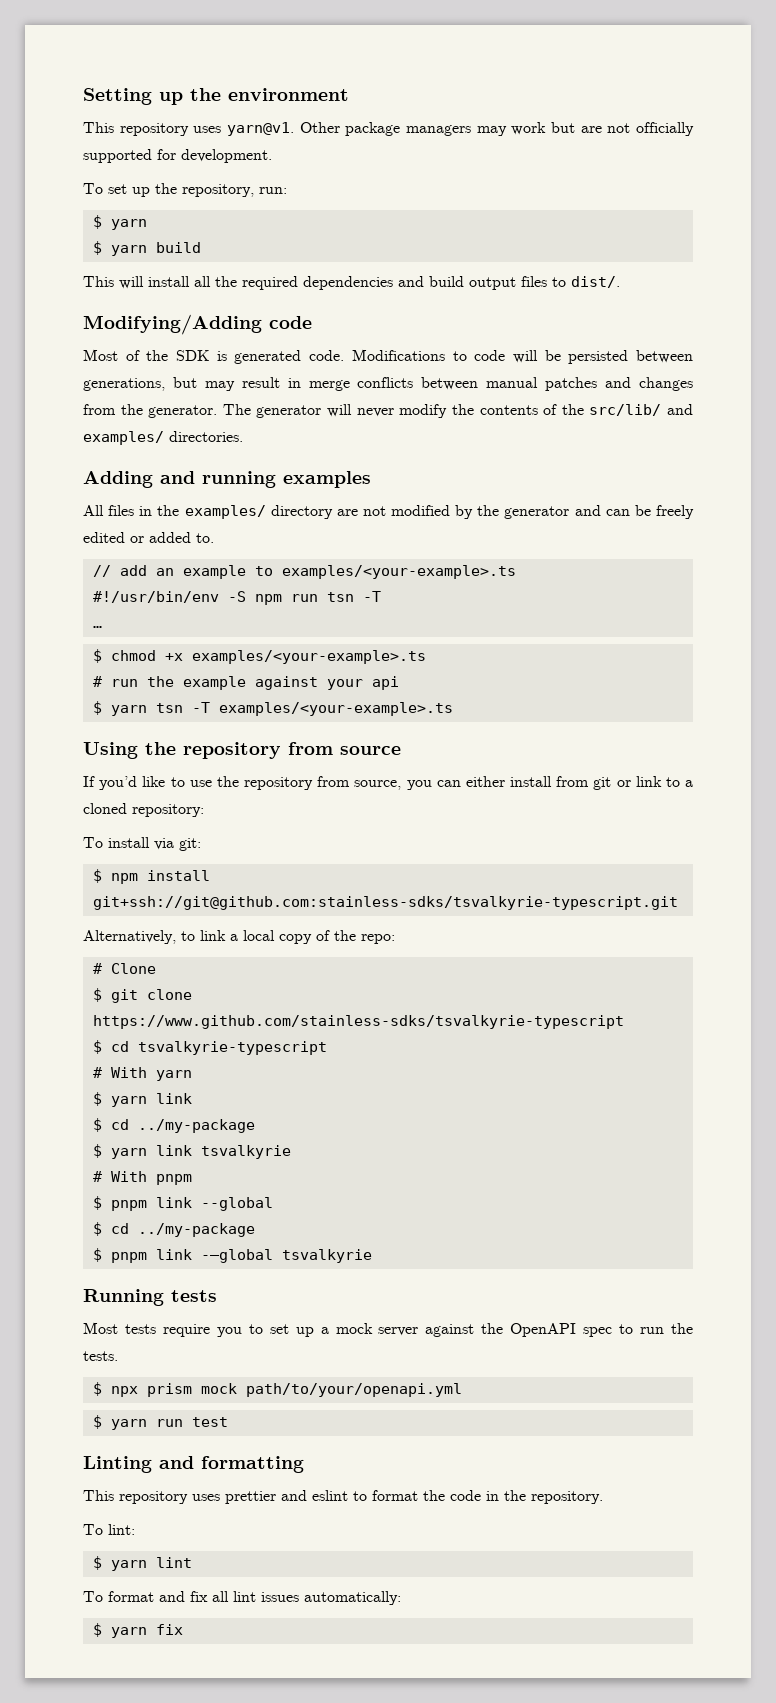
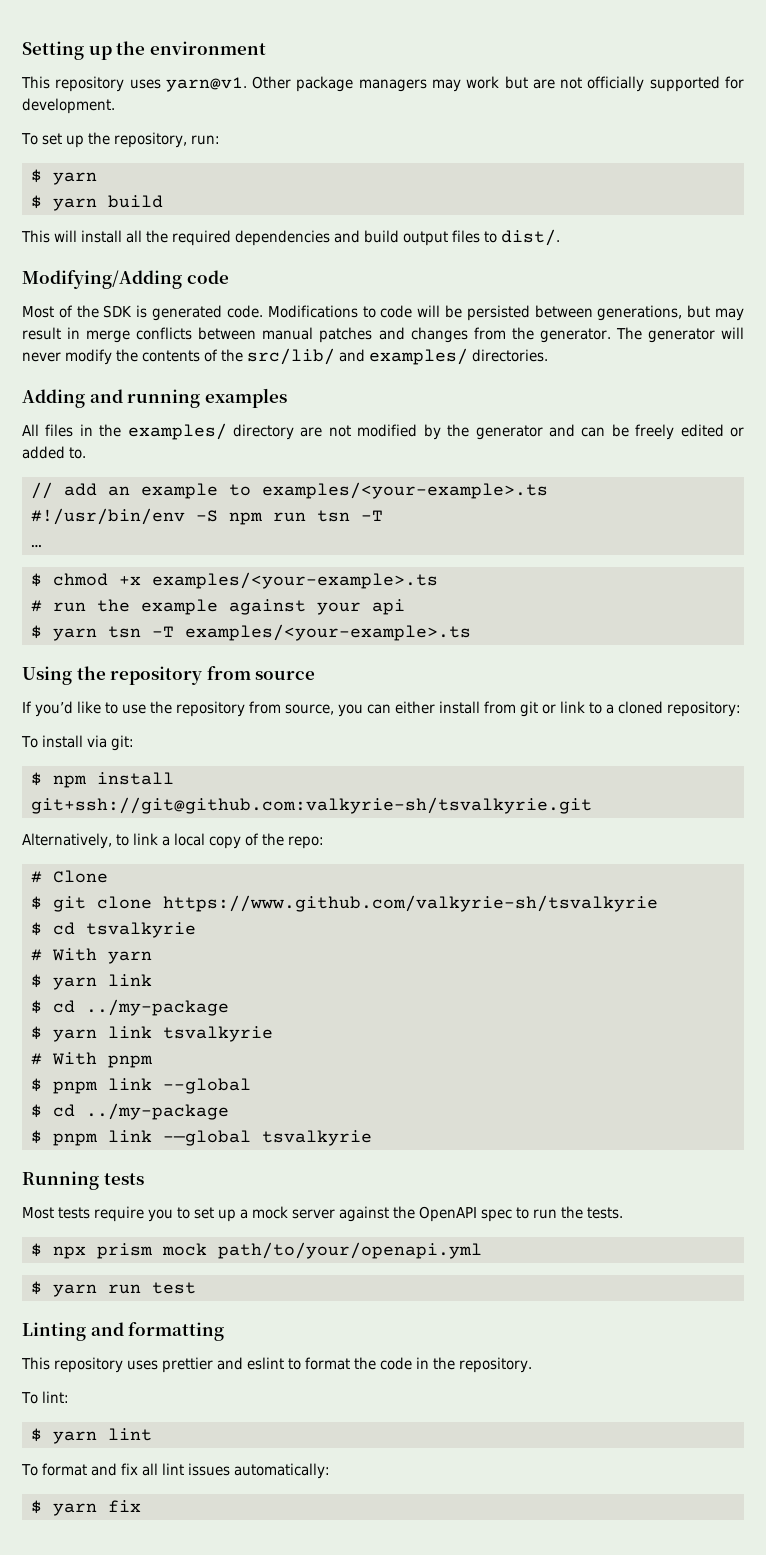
- $ npm install git+ssh://git@github.com:stainless-sdks/tsvalkyrie-typescript.git
+ $ npm install git+ssh://git@github.com:valkyrie-sh/tsvalkyrie.git
- $ git clone https://www.github.com/stainless-sdks/tsvalkyrie-typescript
- $ cd tsvalkyrie-typescript
+ $ git clone https://www.github.com/valkyrie-sh/tsvalkyrie
+ $ cd tsvalkyrie

